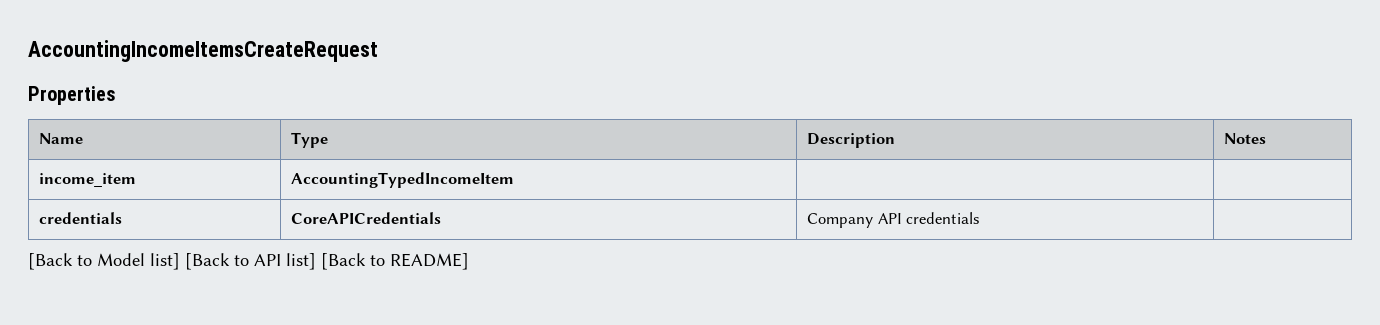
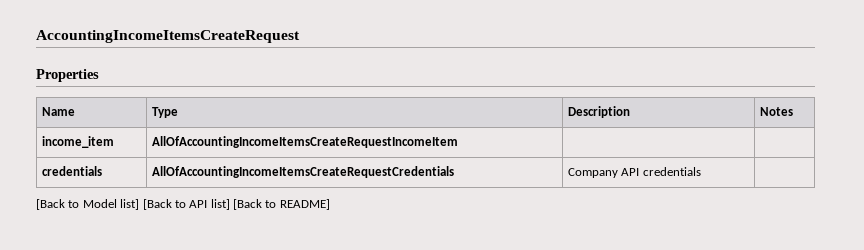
- income_item | AccountingTypedIncomeItem | |
- credentials | CoreAPICredentials | Company API credentials |
+ income_item | AllOfAccountingIncomeItemsCreateRequestIncomeItem | |
+ credentials | AllOfAccountingIncomeItemsCreateRequestCredentials | Company API credentials |

